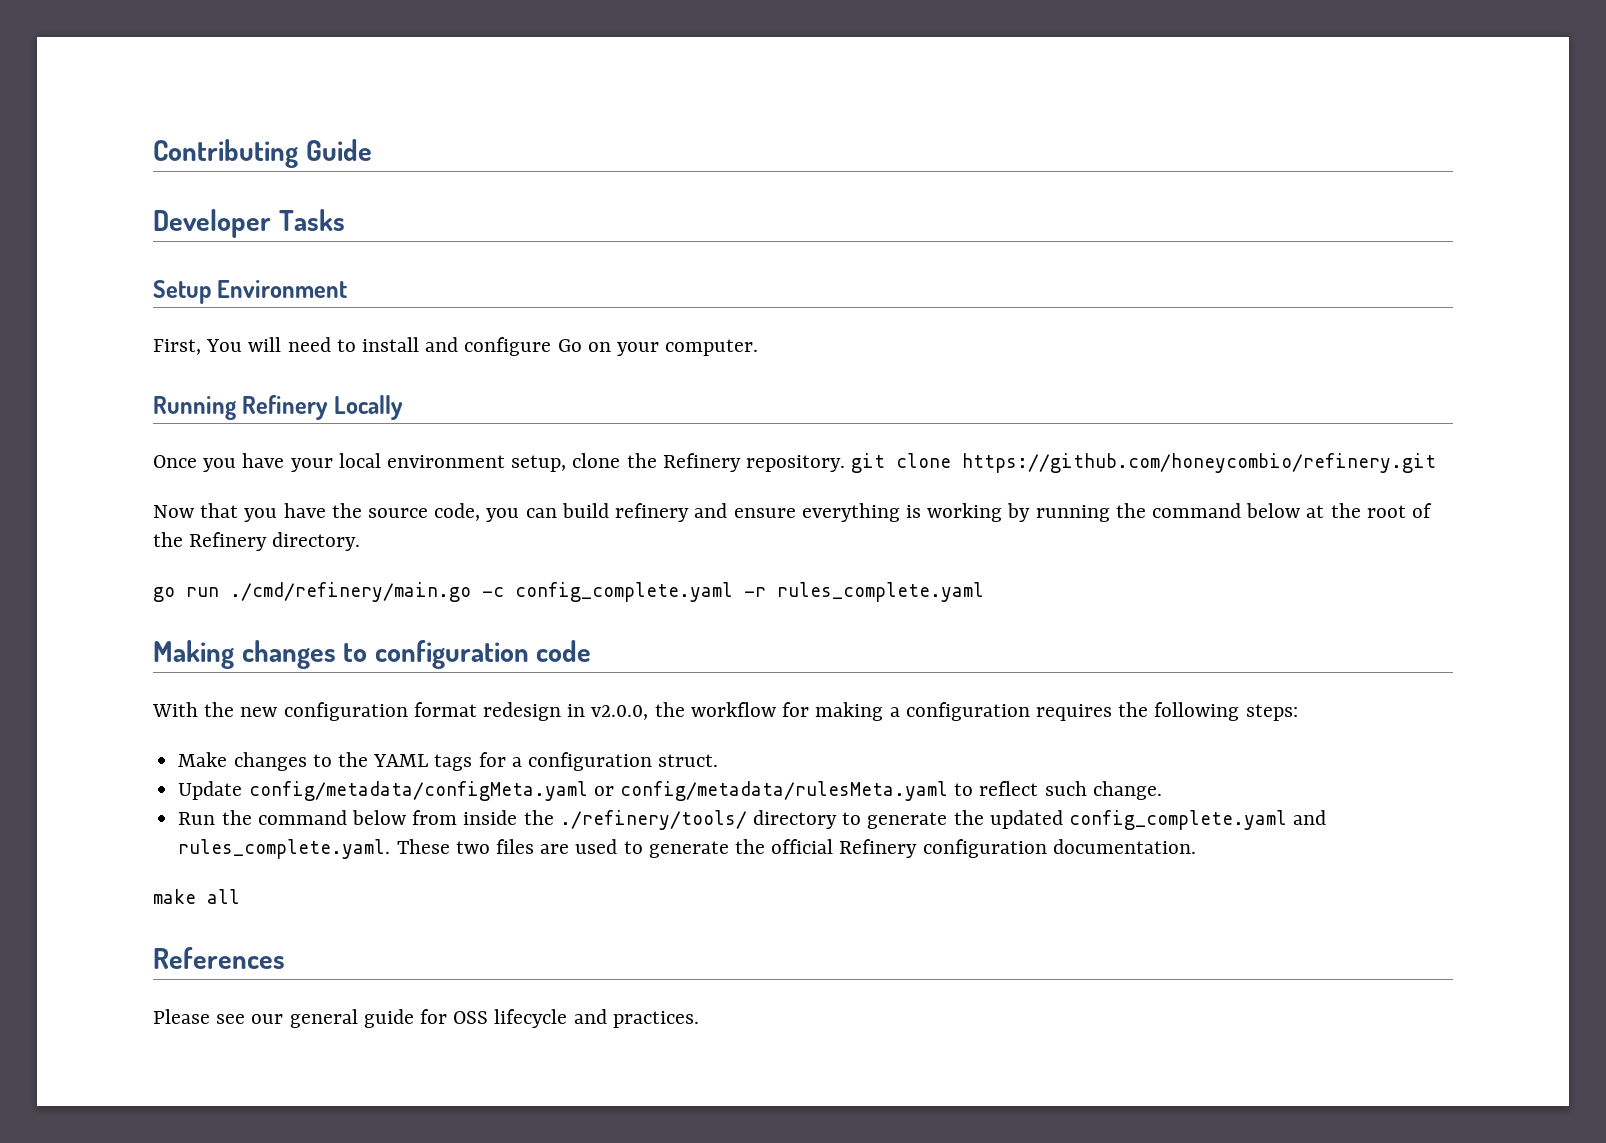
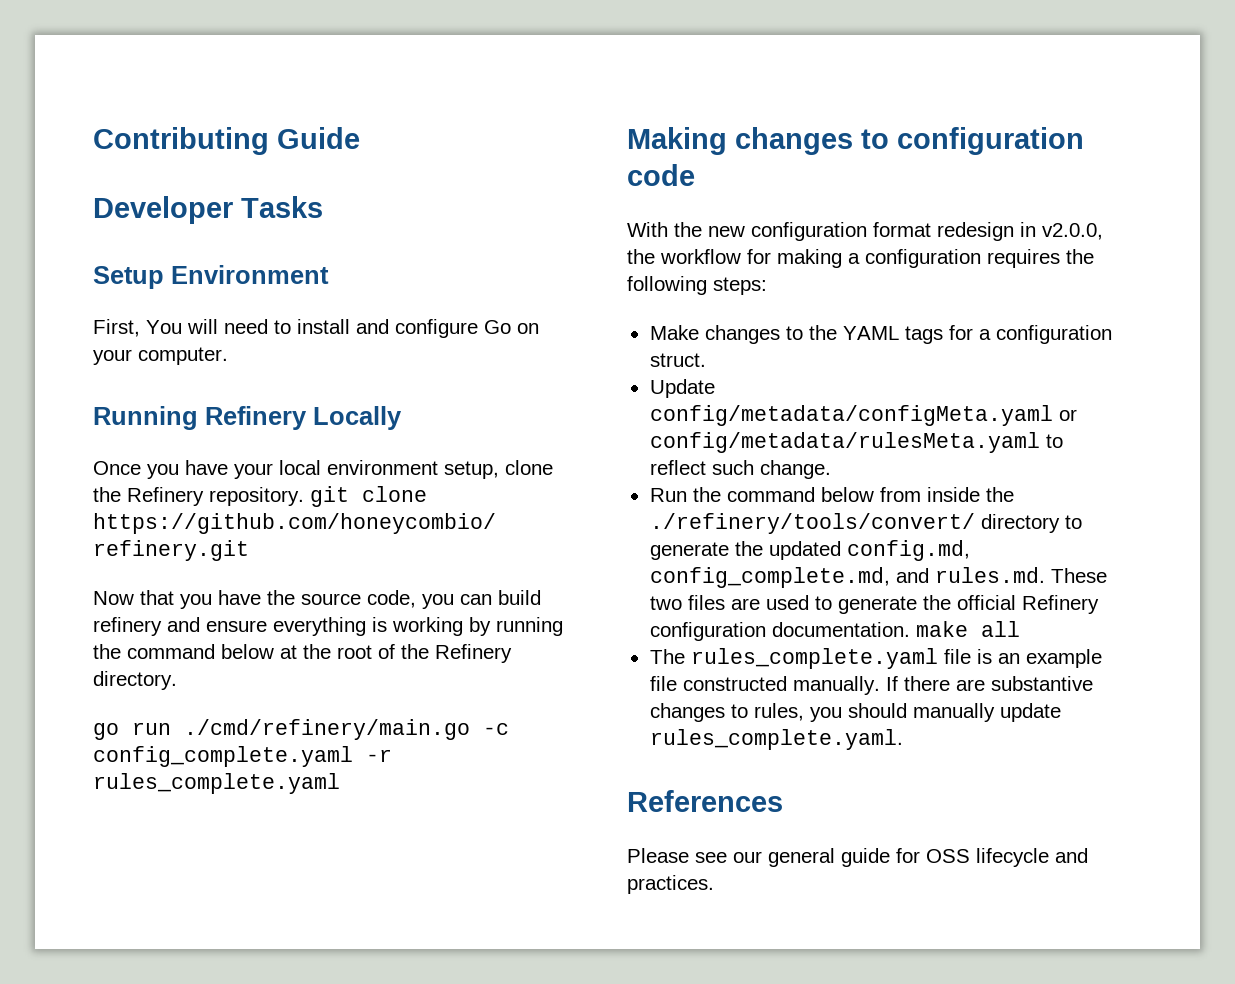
- Run the command below from inside the ./refinery/tools/ directory to generate the updated config_complete.yaml and rules_complete.yaml. These two files are used to generate the official Refinery configuration documentation.
- make all
+ Run the command below from inside the ./refinery/tools/convert/ directory to generate the updated config.md, config_complete.md, and rules.md. These two files are used to generate the official Refinery configuration documentation. make all
+ The rules_complete.yaml file is an example file constructed manually. If there are substantive changes to rules, you should manually update rules_complete.yaml.

